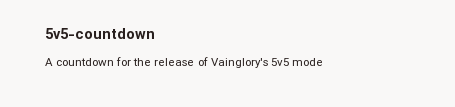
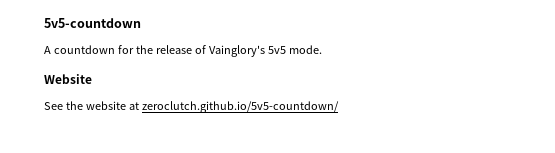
- A countdown for the release of Vainglory's 5v5 mode
+ A countdown for the release of Vainglory's 5v5 mode.
+ Website
+ See the website at zeroclutch.github.io/5v5-countdown/

